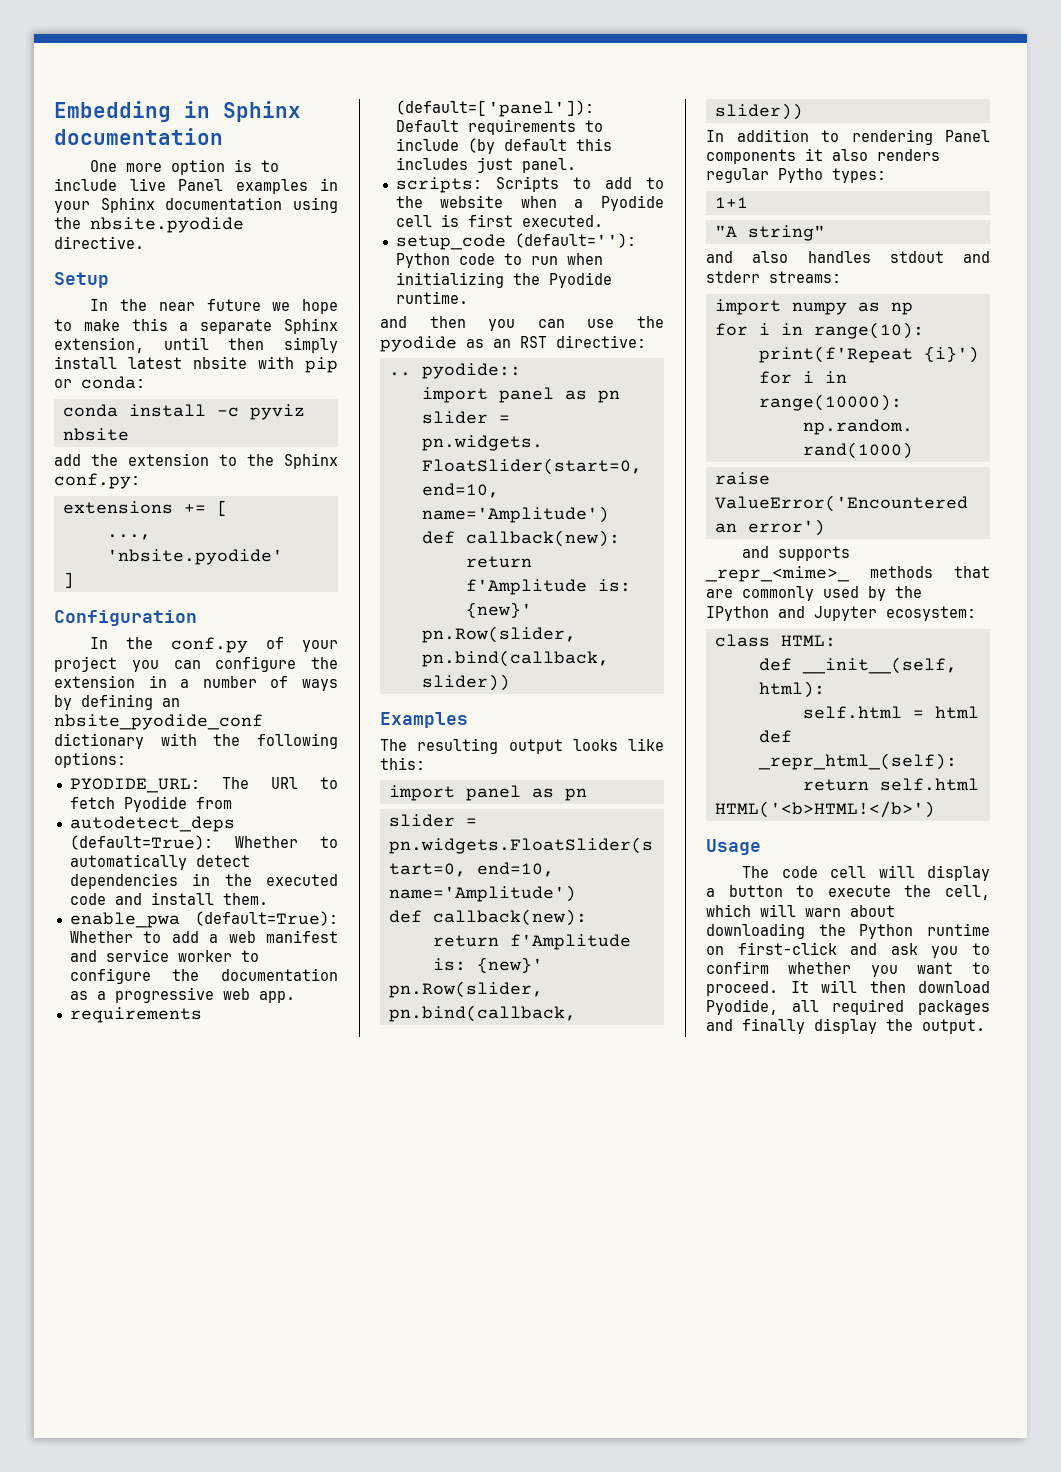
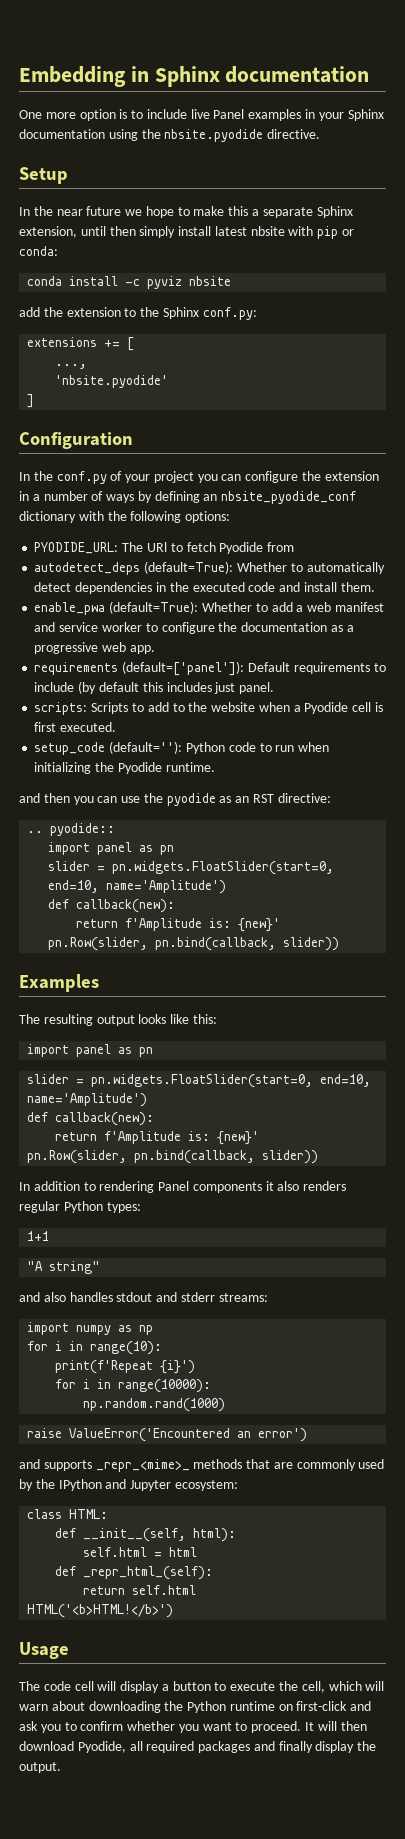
- In addition to rendering Panel components it also renders regular Pytho types:
+ In addition to rendering Panel components it also renders regular Python types:

